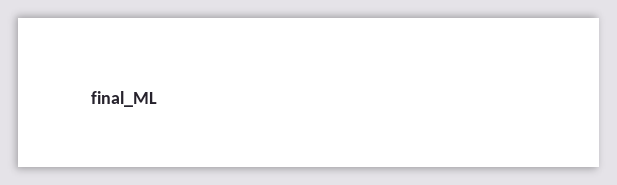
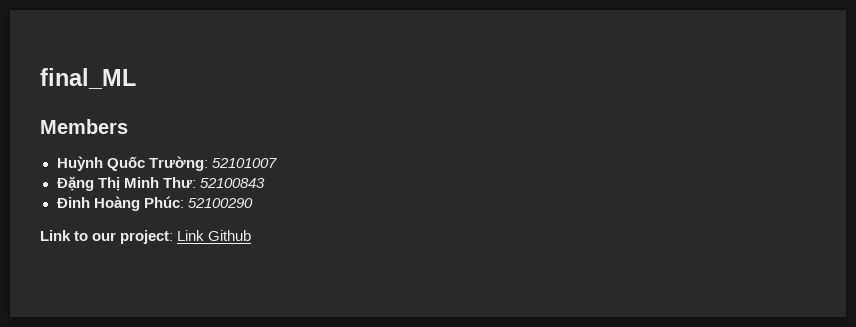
+ Members
+ Huỳnh Quốc Trường: 52101007
+ Đặng Thị Minh Thư: 52100843
+ Đinh Hoàng Phúc: 52100290
+ Link to our project: Link Github

